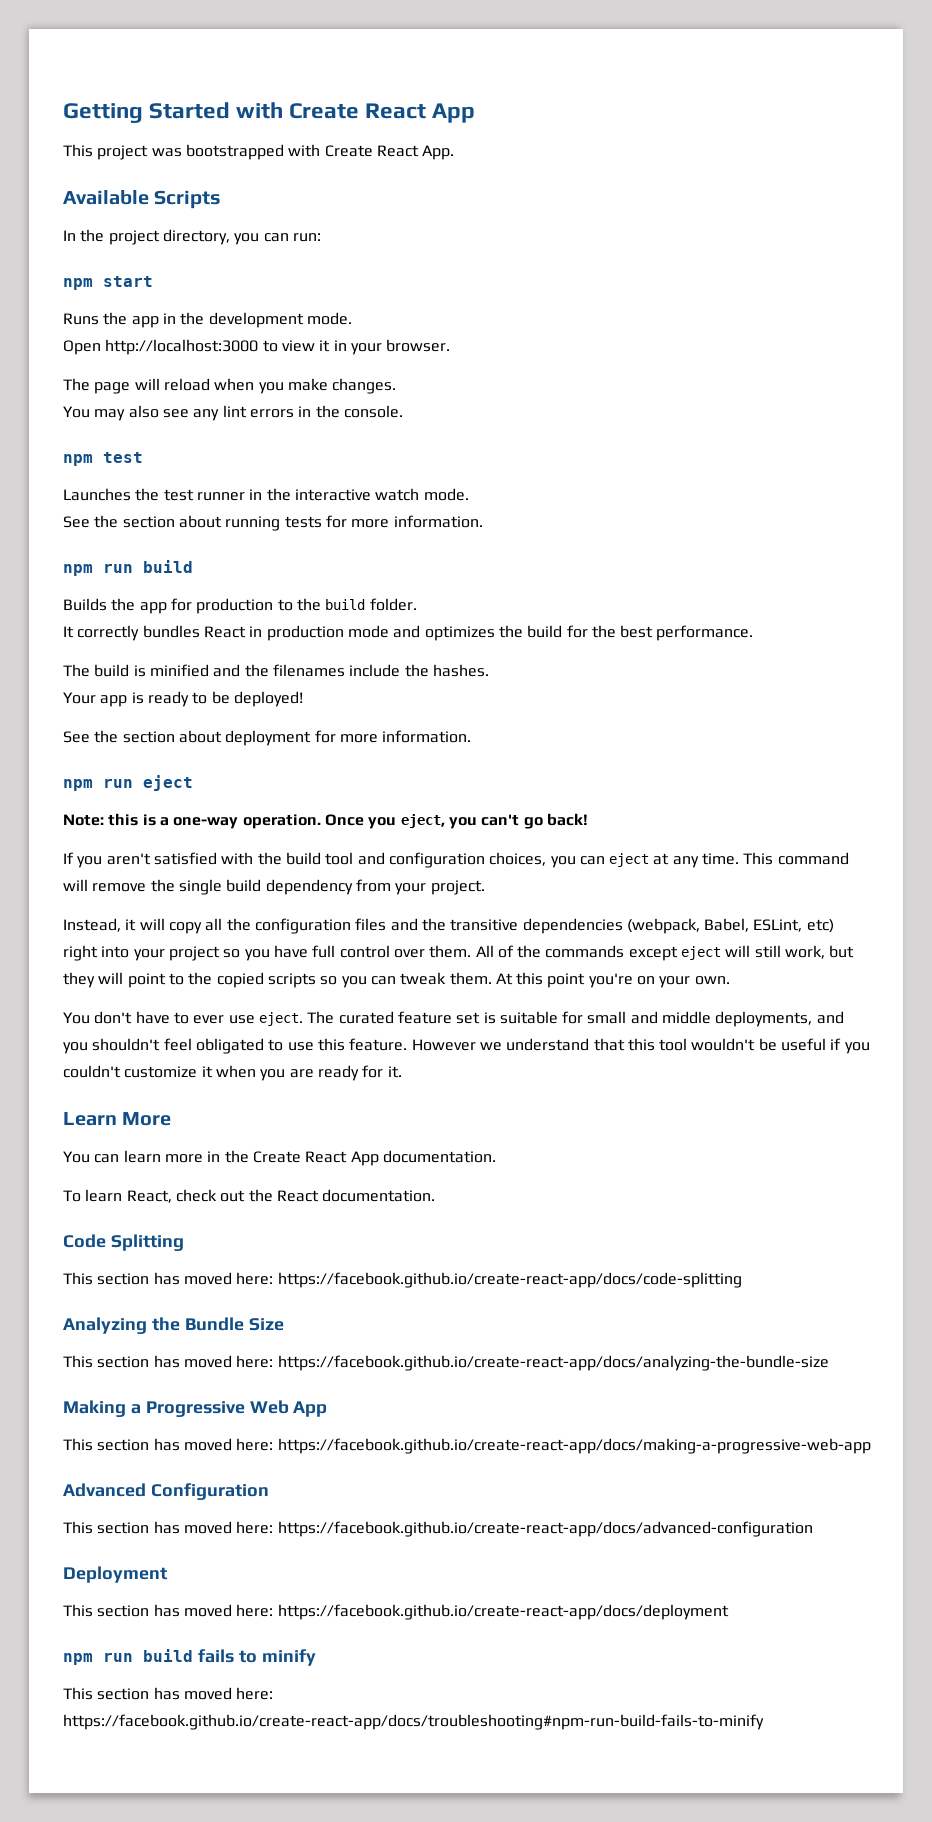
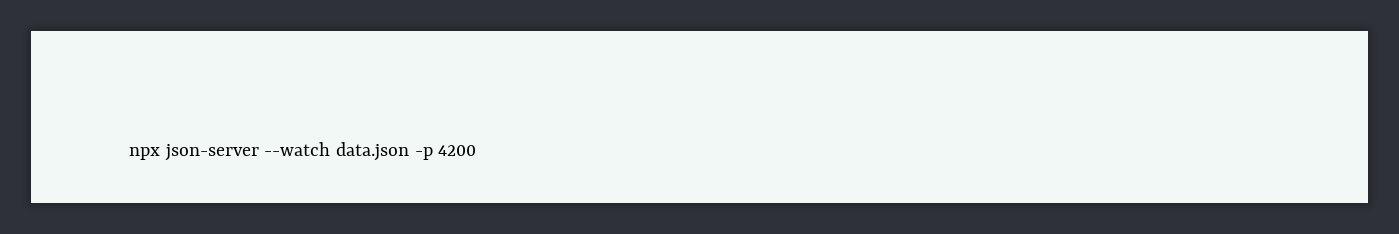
- Getting Started with Create React App
- This project was bootstrapped with Create React App.
- Available Scripts
- In the project directory, you can run:
- npm start
- Runs the app in the development mode.
- Open http://localhost:3000 to view it in your browser.
- The page will reload when you make changes.
- You may also see any lint errors in the console.
- npm test
- Launches the test runner in the interactive watch mode.
- See the section about running tests for more information.
- npm run build
- Builds the app for production to the build folder.
- It correctly bundles React in production mode and optimizes the build for the best performance.
- The build is minified and the filenames include the hashes.
- Your app is ready to be deployed!
- See the section about deployment for more information.
- npm run eject
- Note: this is a one-way operation. Once you eject, you can't go back!
- If you aren't satisfied with the build tool and configuration choices, you can eject at any time. This command will remove the single build dependency from your project.
- Instead, it will copy all the configuration files and the transitive dependencies (webpack, Babel, ESLint, etc) right into your project so you have full control over them. All of the commands except eject will still work, but they will point to the copied scripts so you can tweak them. At this point you're on your own.
- You don't have to ever use eject. The curated feature set is suitable for small and middle deployments, and you shouldn't feel obligated to use this feature. However we understand that this tool wouldn't be useful if you couldn't customize it when you are ready for it.
- Learn More
- You can learn more in the Create React App documentation.
- To learn React, check out the React documentation.
- Code Splitting
- This section has moved here: https://facebook.github.io/create-react-app/docs/code-splitting
- Analyzing the Bundle Size
- This section has moved here: https://facebook.github.io/create-react-app/docs/analyzing-the-bundle-size
- Making a Progressive Web App
- This section has moved here: https://facebook.github.io/create-react-app/docs/making-a-progressive-web-app
- Advanced Configuration
- This section has moved here: https://facebook.github.io/create-react-app/docs/advanced-configuration
- Deployment
- This section has moved here: https://facebook.github.io/create-react-app/docs/deployment
- npm run build fails to minify
- This section has moved here: https://facebook.github.io/create-react-app/docs/troubleshooting#npm-run-build-fails-to-minify
+ npx json-server --watch data.json -p 4200

